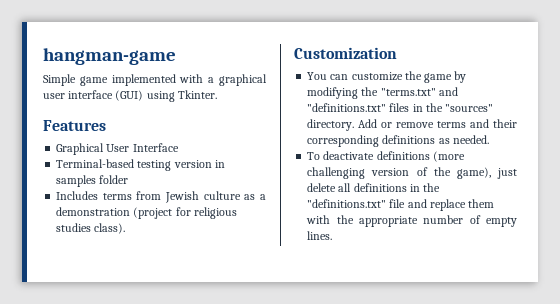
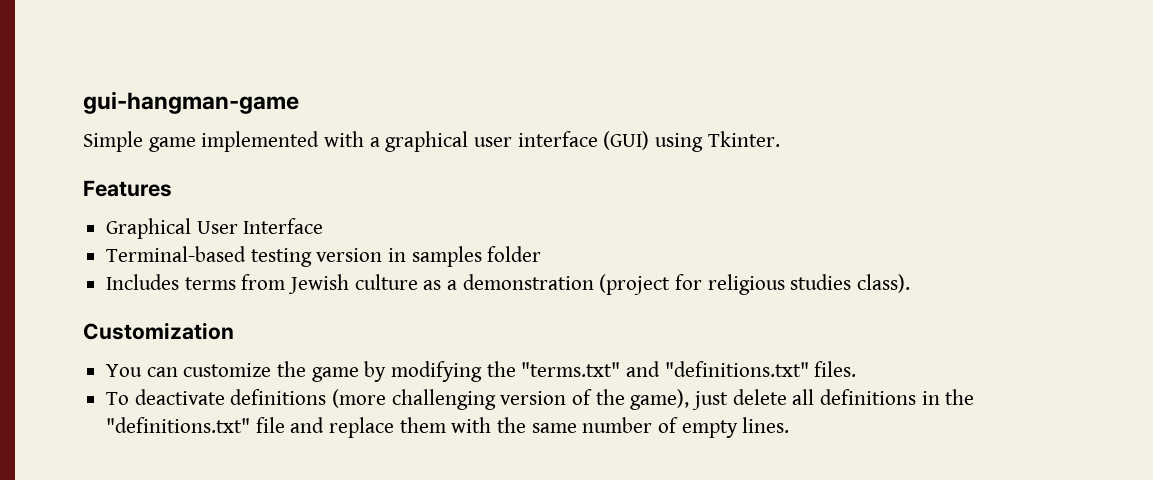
- hangman-game
+ gui-hangman-game
- You can customize the game by modifying the "terms.txt" and "definitions.txt" files in the "sources" directory. Add or remove terms and their corresponding definitions as needed.
+ You can customize the game by modifying the "terms.txt" and "definitions.txt" files.
- To deactivate definitions (more challenging version of the game), just delete all definitions in the "definitions.txt" file and replace them with the appropriate number of empty lines.
+ To deactivate definitions (more challenging version of the game), just delete all definitions in the "definitions.txt" file and replace them with the same number of empty lines.

